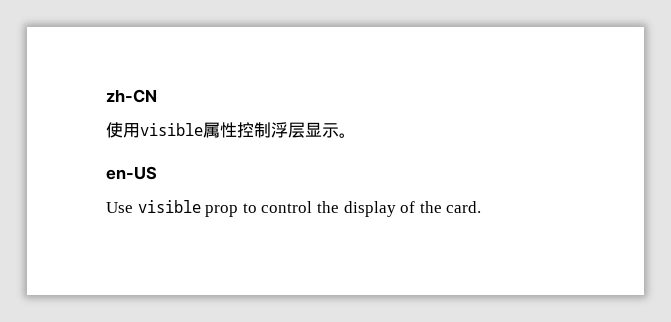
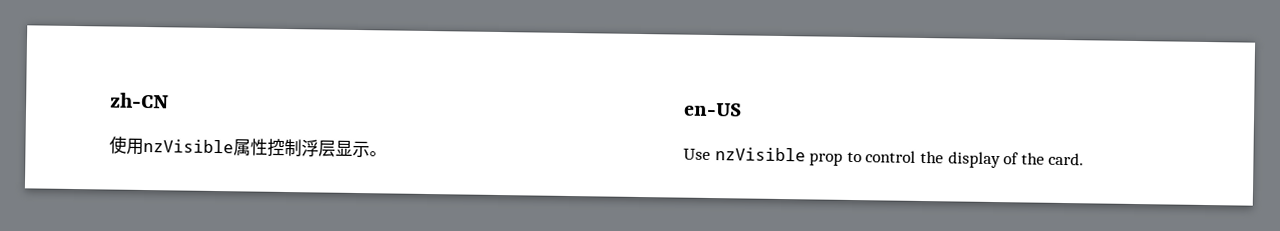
- 使用visible属性控制浮层显示。
+ 使用nzVisible属性控制浮层显示。
- Use visible prop to control the display of the card.
+ Use nzVisible prop to control the display of the card.

